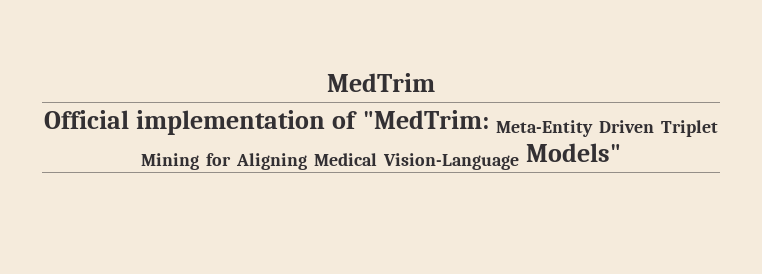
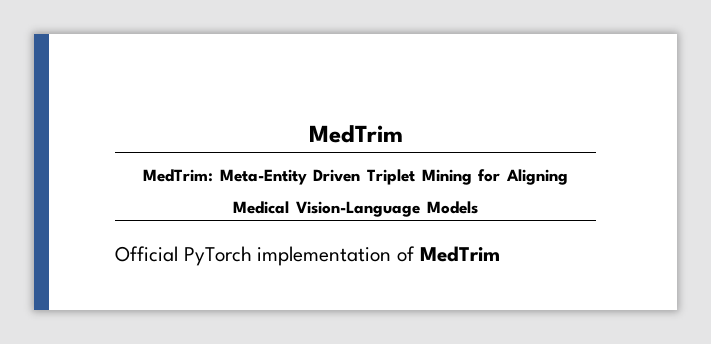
- Official implementation of "MedTrim: Meta-Entity Driven Triplet Mining for Aligning Medical Vision-Language Models"
+ MedTrim: Meta-Entity Driven Triplet Mining for Aligning Medical Vision-Language Models
+ Official PyTorch implementation of MedTrim

